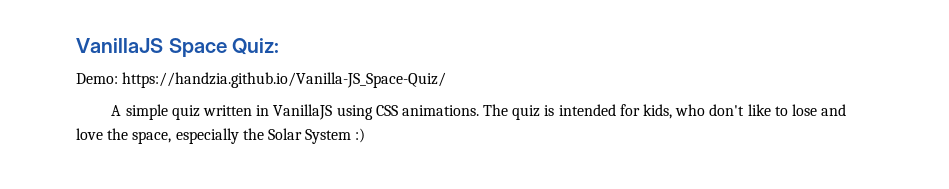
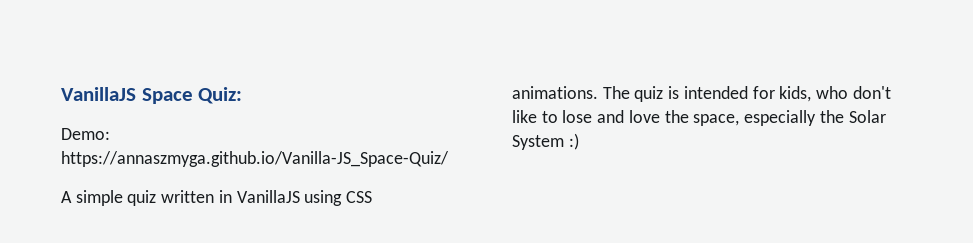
- Demo: https://handzia.github.io/Vanilla-JS_Space-Quiz/
+ Demo: https://annaszmyga.github.io/Vanilla-JS_Space-Quiz/

